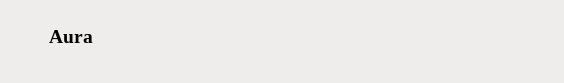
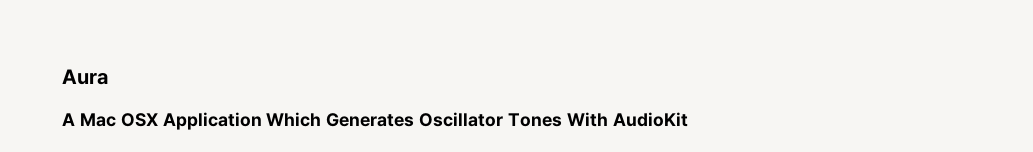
+ A Mac OSX Application Which Generates Oscillator Tones With AudioKit

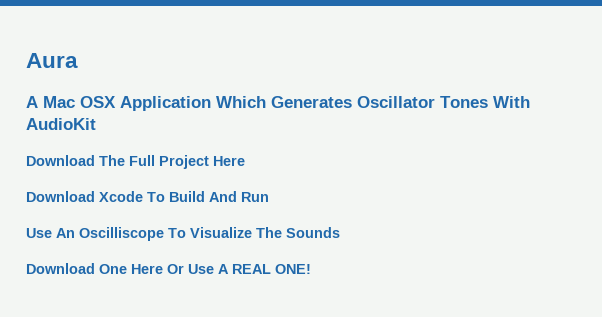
+ Download The Full Project Here
+ Download Xcode To Build And Run
+ Use An Oscilliscope To Visualize The Sounds
+ Download One Here Or Use A REAL ONE!

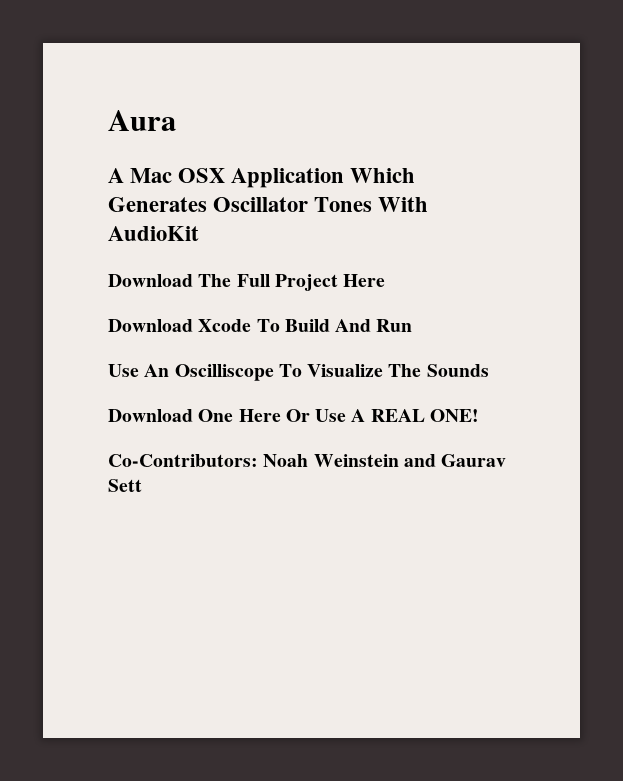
+ Co-Contributors: Noah Weinstein and Gaurav Sett

